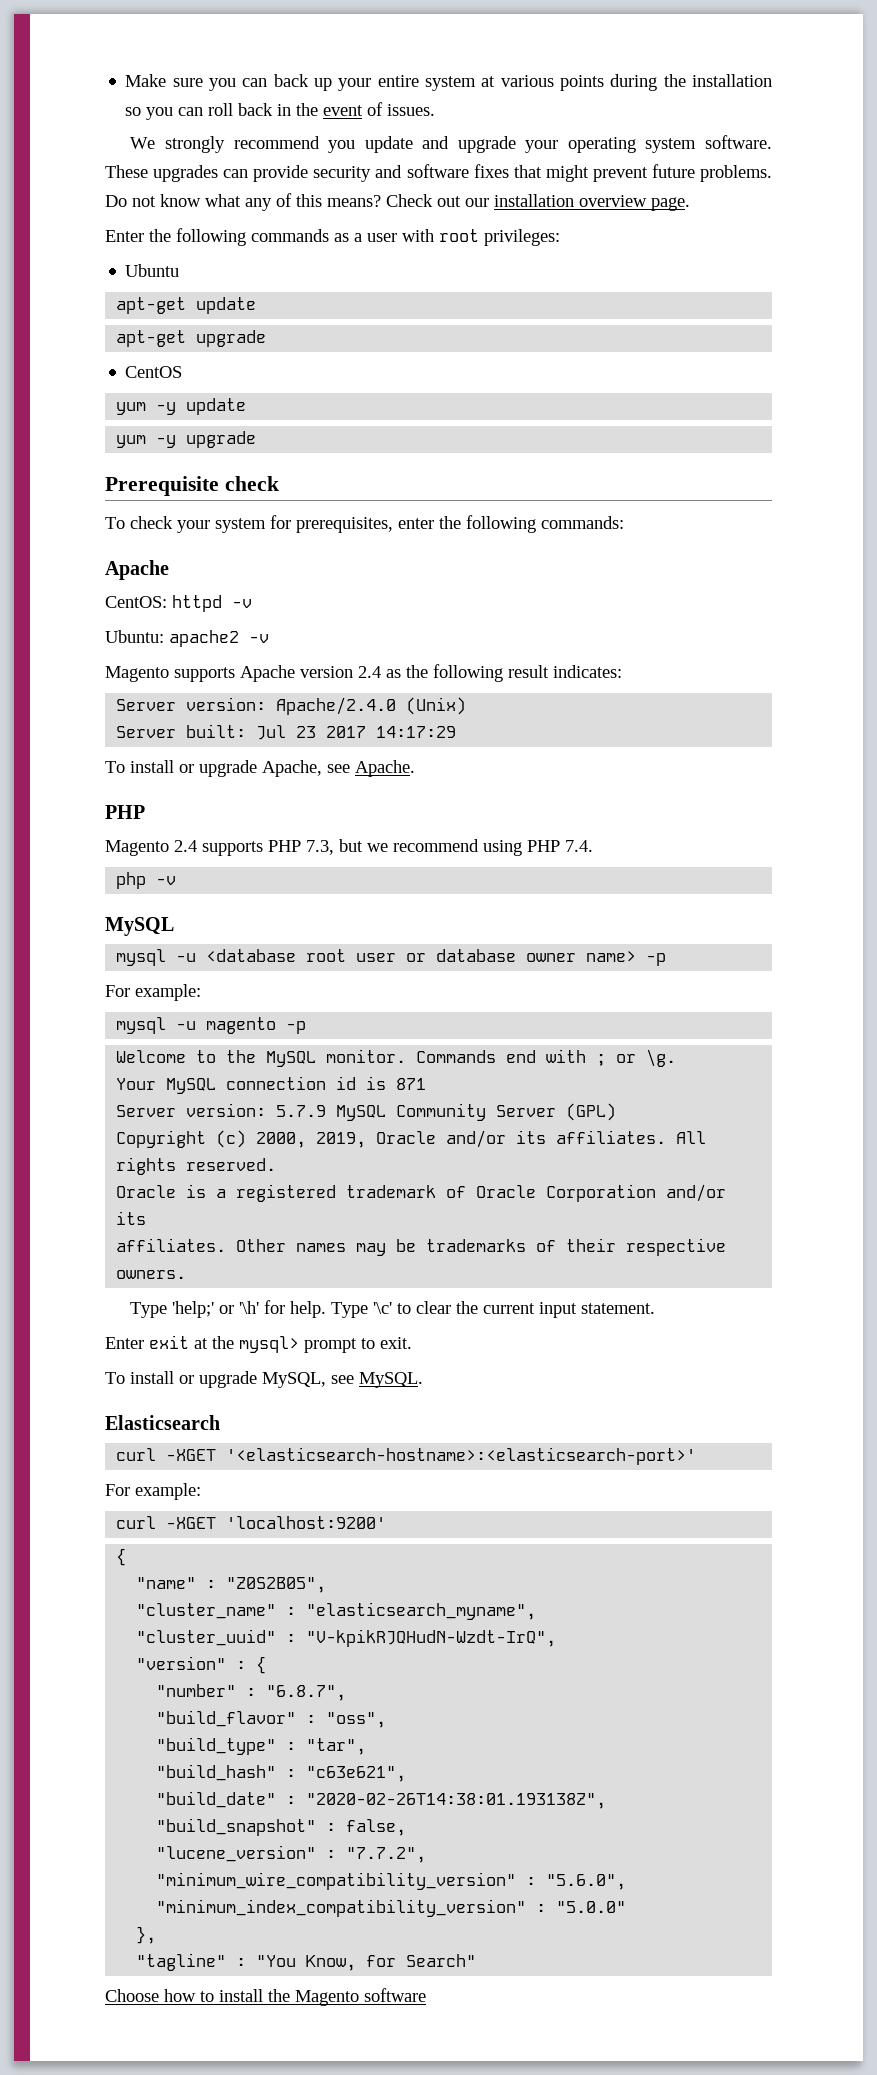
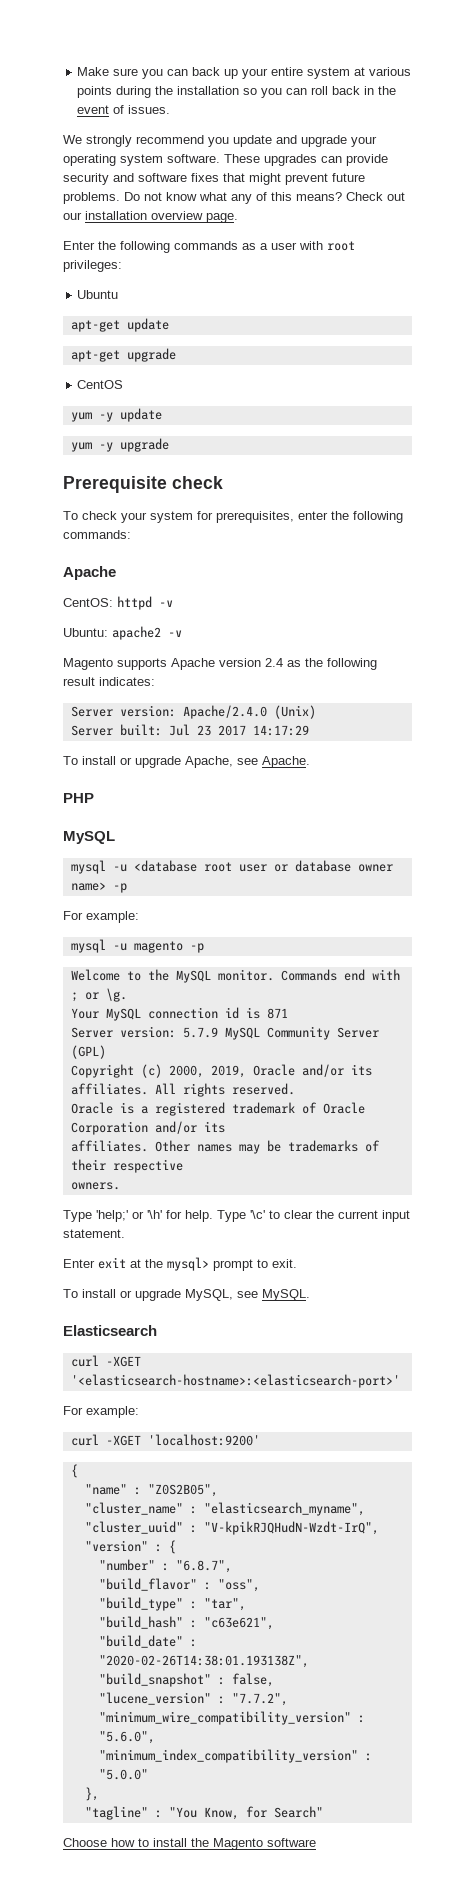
- Magento 2.4 supports PHP 7.3, but we recommend using PHP 7.4.
- php -v

